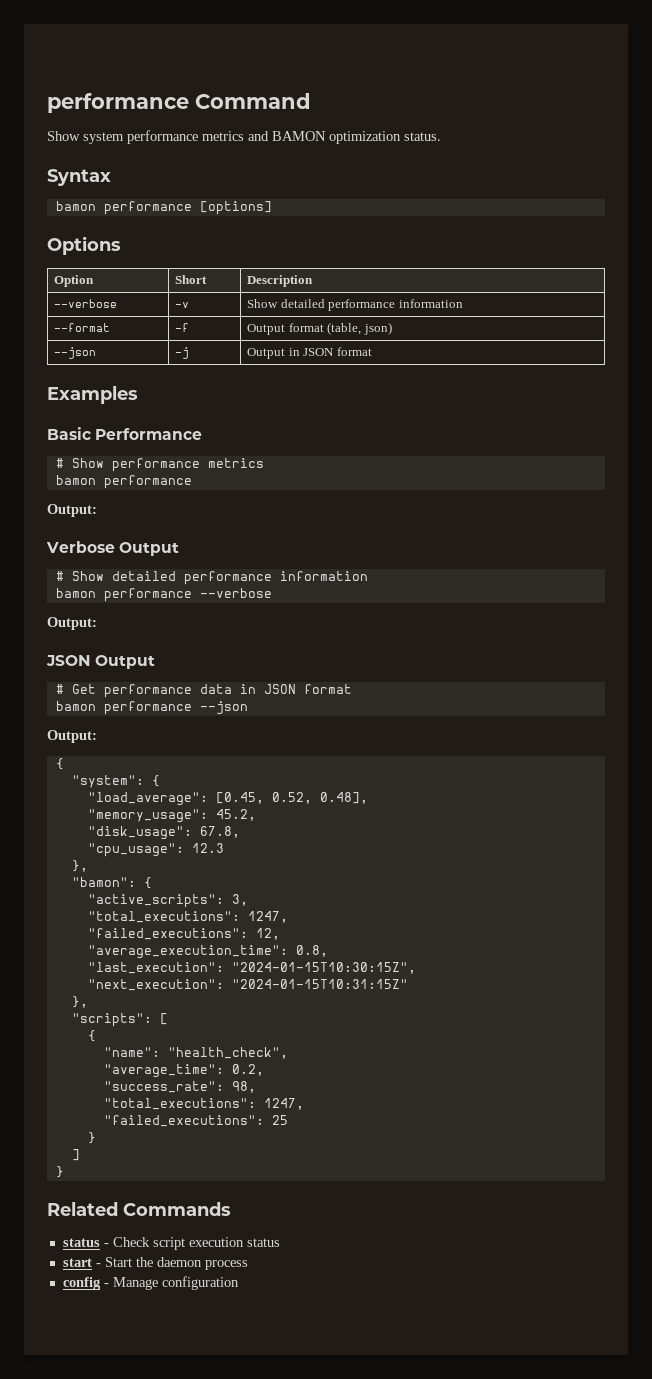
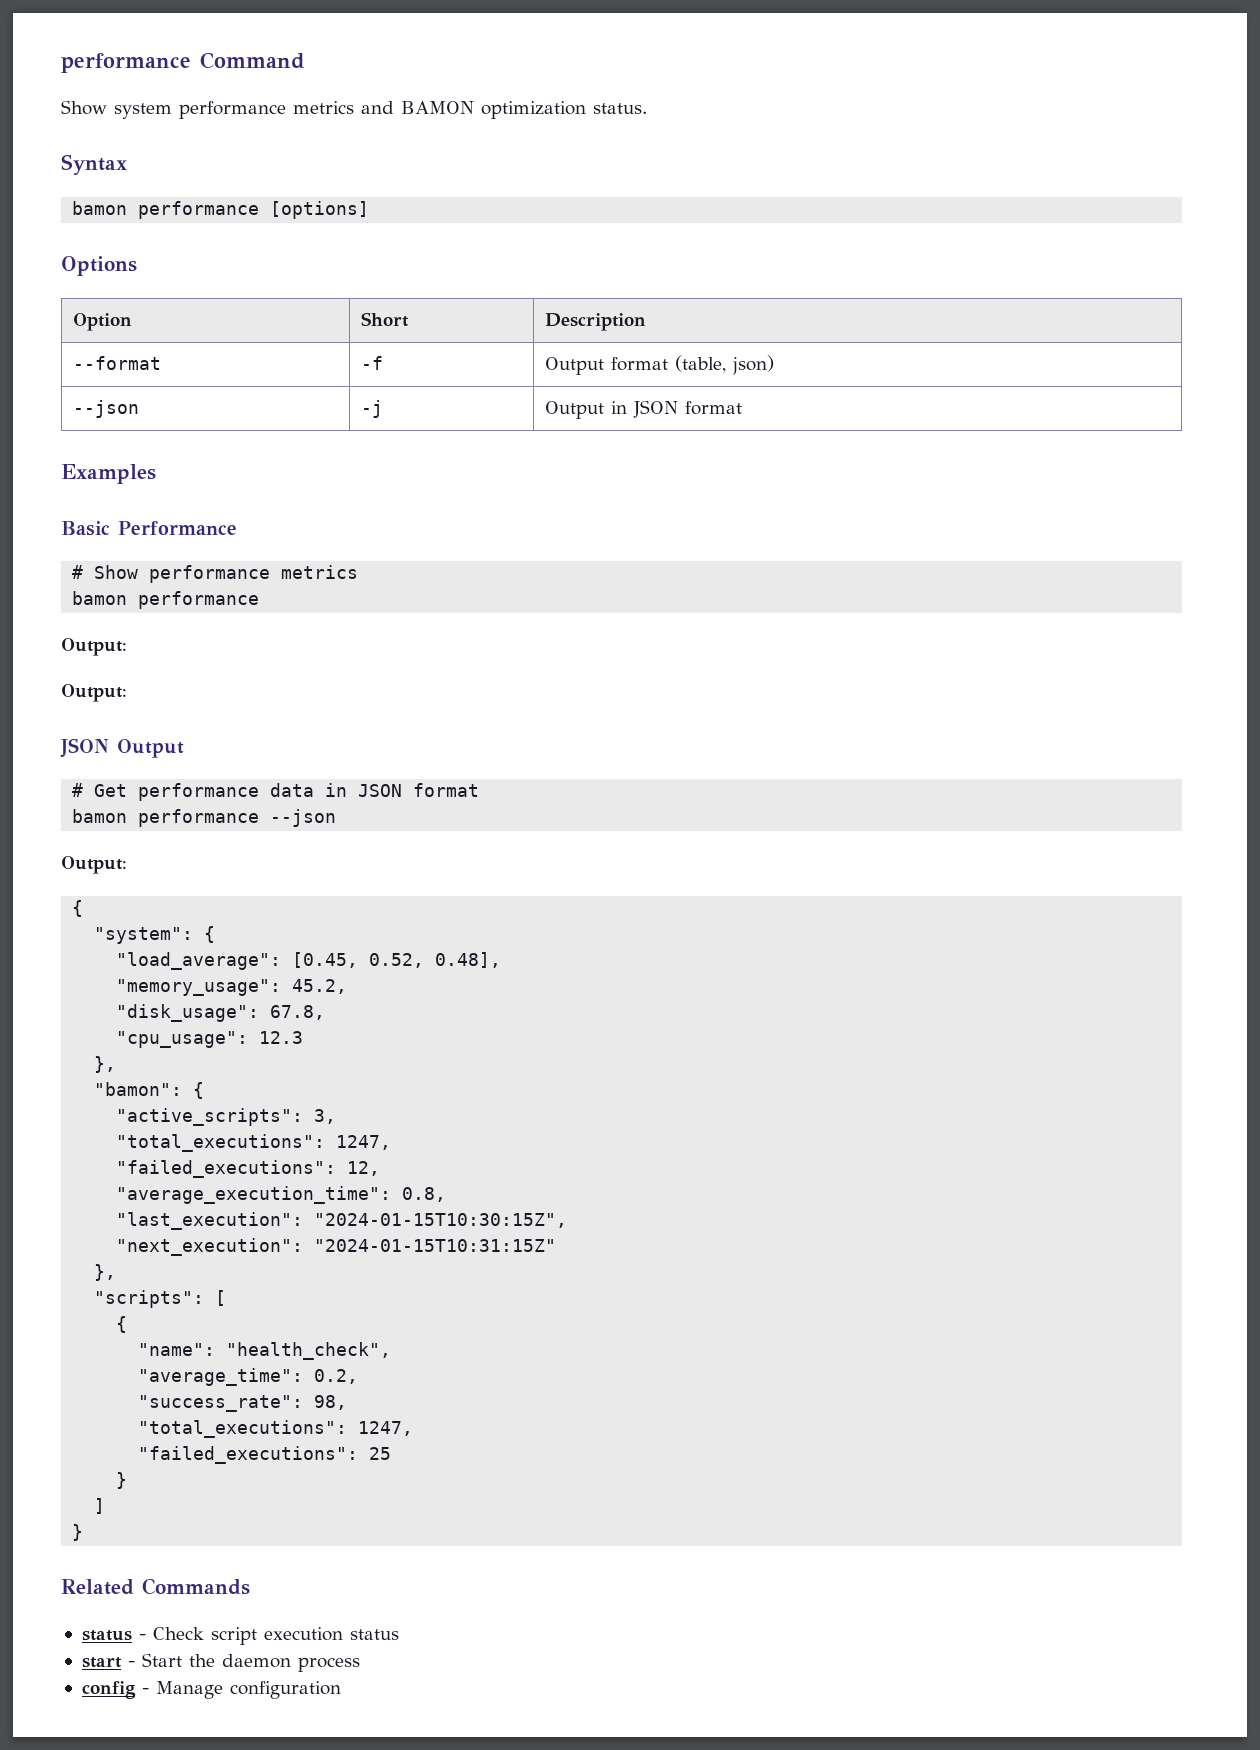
- --verbose | -v | Show detailed performance information
- Verbose Output
- # Show detailed performance information
- bamon performance --verbose

